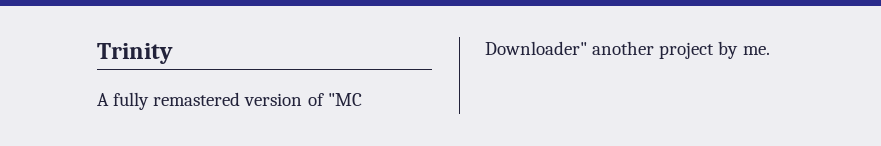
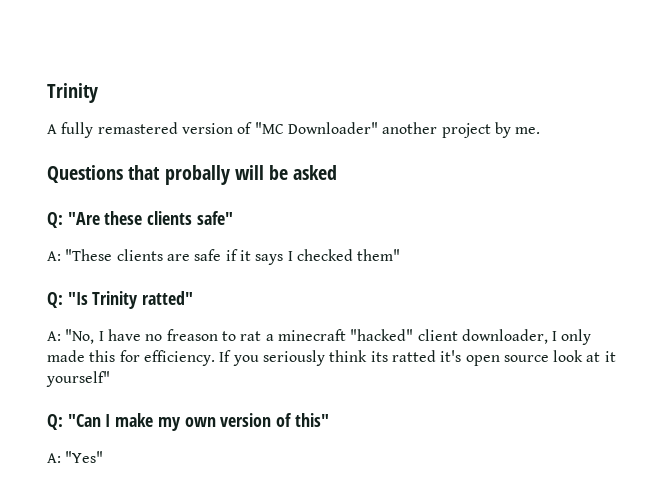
+ Questions that probally will be asked
+ Q: "Are these clients safe"
+ A: "These clients are safe if it says I checked them"
+ Q: "Is Trinity ratted"
+ A: "No, I have no freason to rat a minecraft "hacked" client downloader, I only made this for efficiency. If you seriously think its ratted it's open source look at it yourself"
+ Q: "Can I make my own version of this"
+ A: "Yes"

